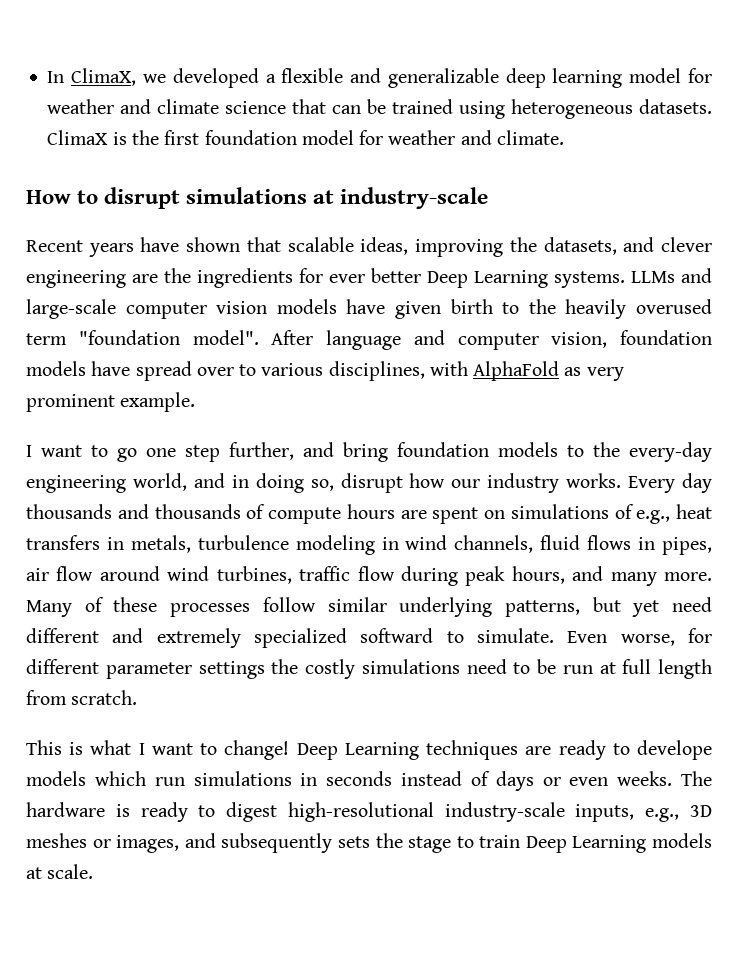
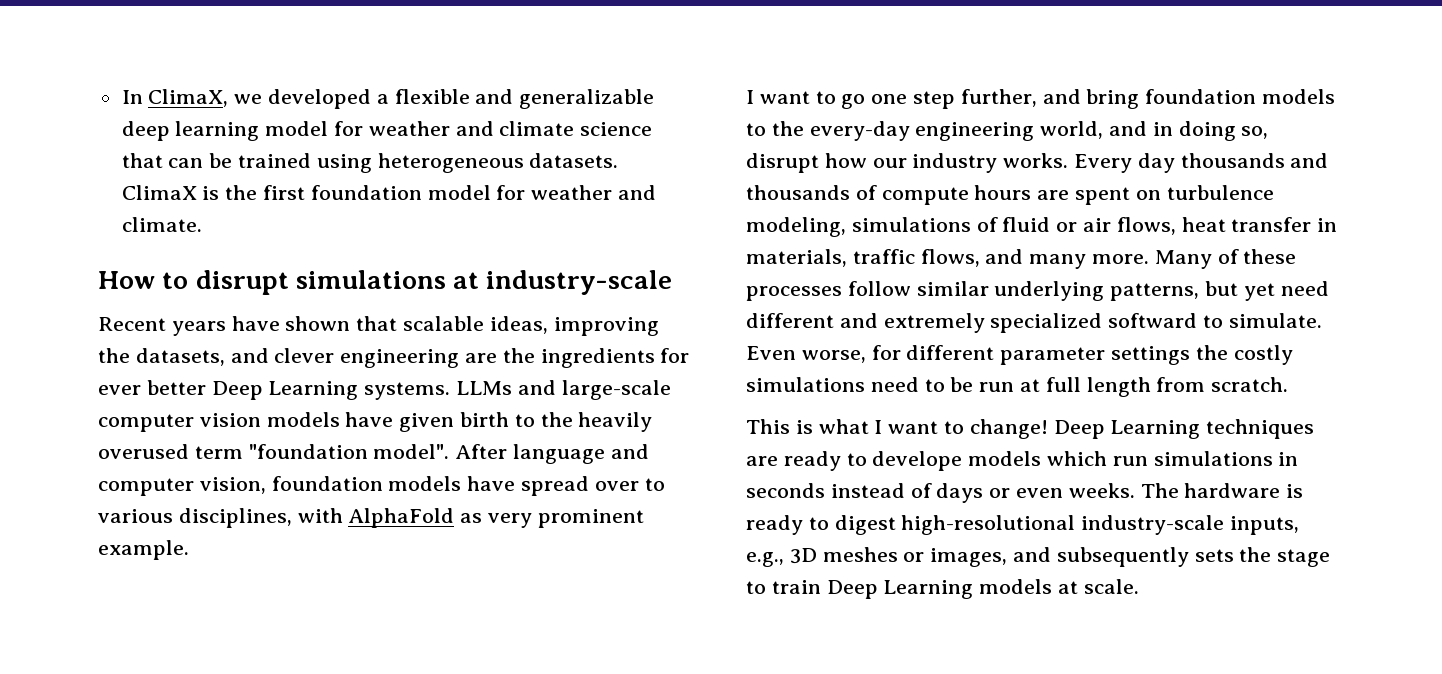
- Every day thousands and thousands of compute hours are spent on simulations of e.g., heat transfers in metals, turbulence modeling in wind channels, fluid flows in pipes, air flow around wind turbines, traffic flow during peak hours, and many more.
+ Every day thousands and thousands of compute hours are spent on turbulence modeling, simulations of fluid or air flows, heat transfer in materials, traffic flows, and many more.

